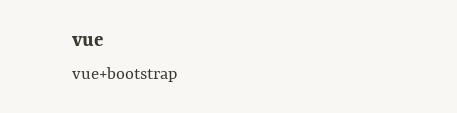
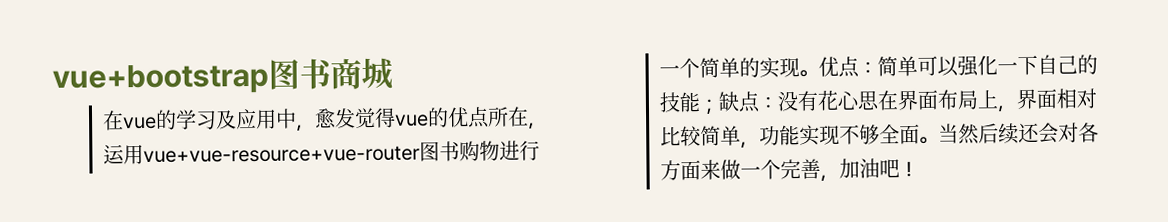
- vue
- vue+bootstrap
+ vue+bootstrap图书商城
+ 在vue的学习及应用中，愈发觉得vue的优点所在，运用vue+vue-resource+vue-router图书购物进行一个简单的实现。优点：简单可以强化一下自己的技能；缺点：没有花心思在界面布局上，界面相对比较简单，功能实现不够全面。当然后续还会对各方面来做一个完善，加油吧！

